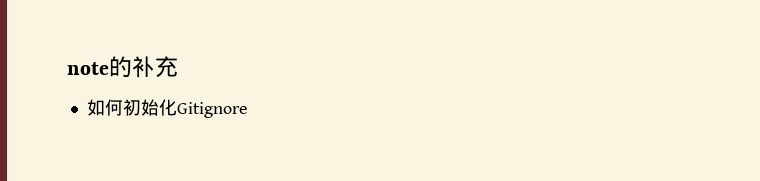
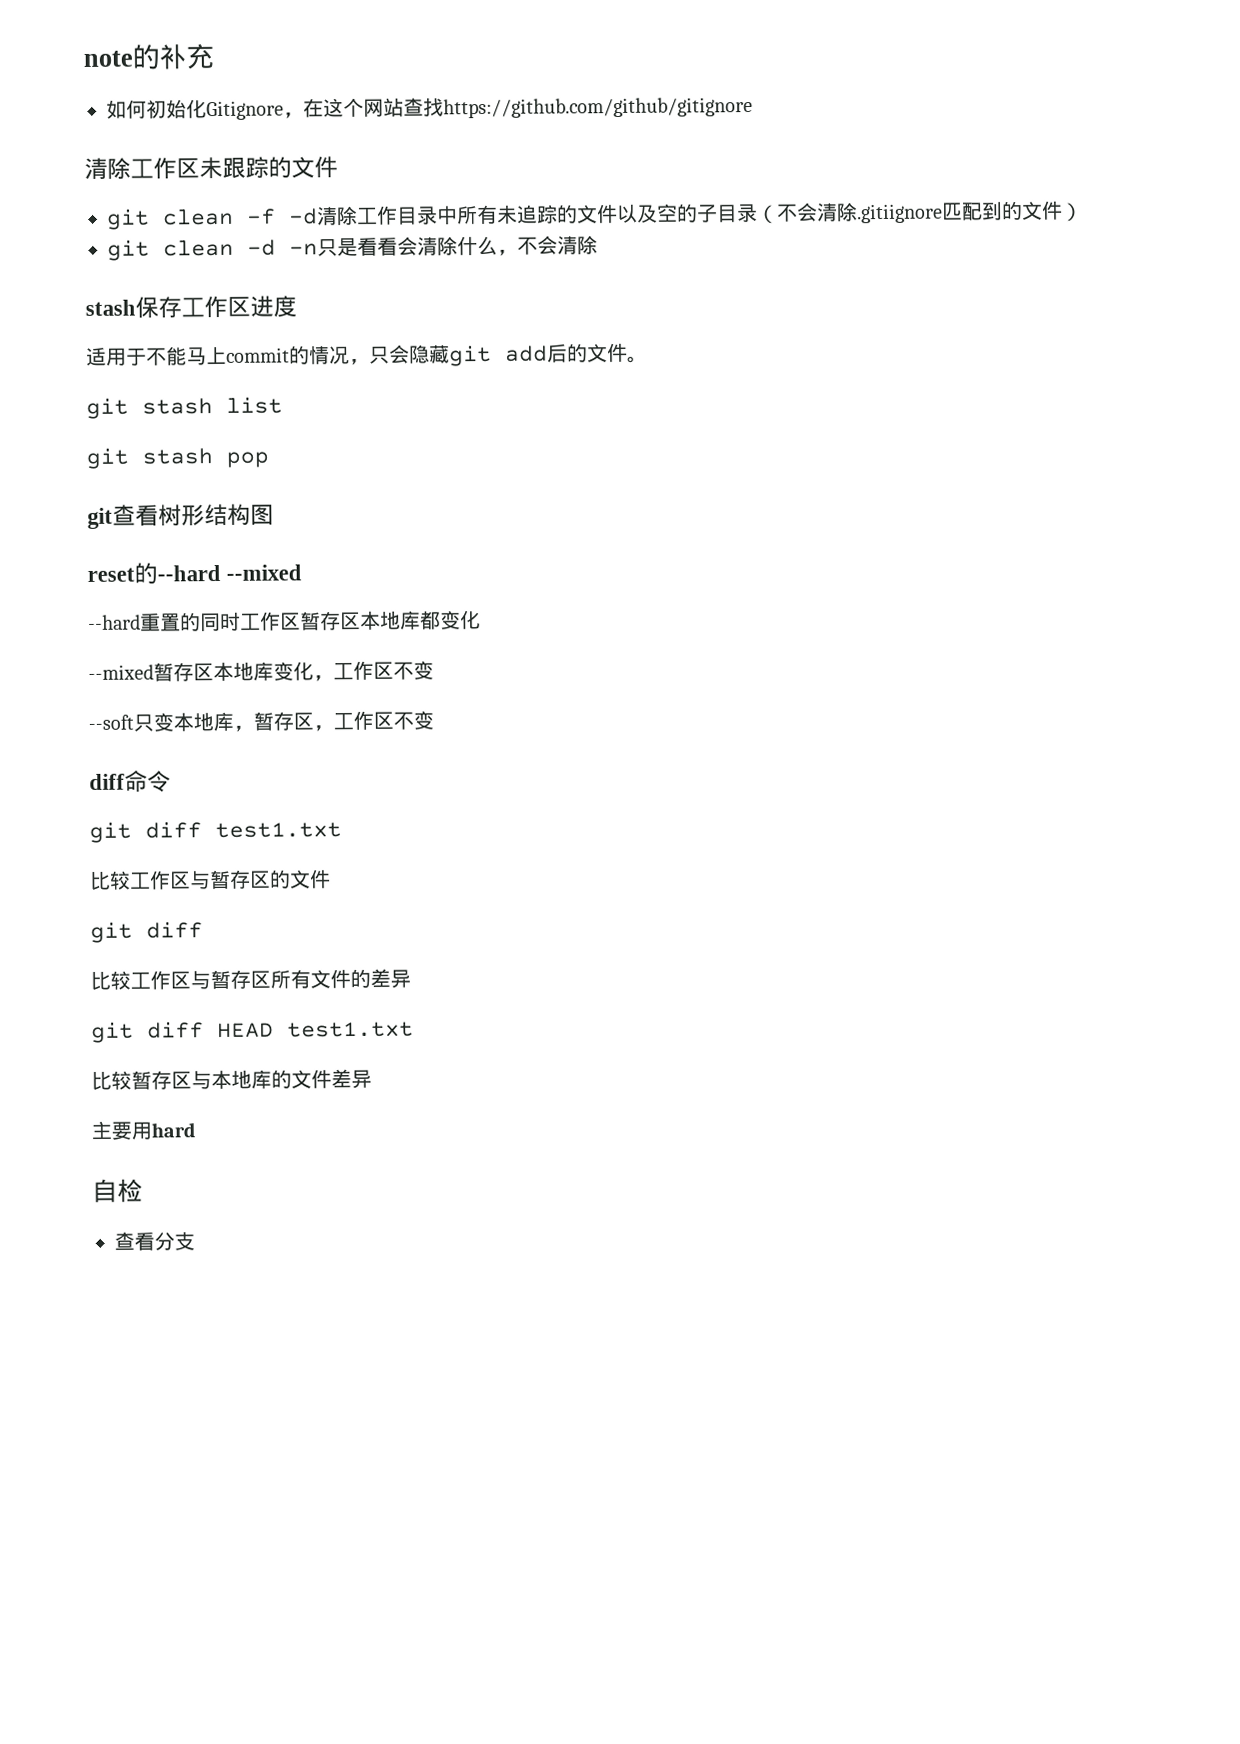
- 如何初始化Gitignore
+ 如何初始化Gitignore，在这个网站查找https://github.com/github/gitignore
+ 清除工作区未跟踪的文件
+ git clean -f -d清除工作目录中所有未追踪的文件以及空的子目录（不会清除.gitiignore匹配到的文件）
+ git clean -d -n只是看看会清除什么，不会清除
+ stash保存工作区进度
+ 适用于不能马上commit的情况，只会隐藏git add后的文件。
+ git stash list
+ git stash pop
+ git查看树形结构图
+ reset的--hard --mixed
+ --hard重置的同时工作区暂存区本地库都变化
+ --mixed暂存区本地库变化，工作区不变
+ --soft只变本地库，暂存区，工作区不变
+ diff命令
+ git diff test1.txt
+ 比较工作区与暂存区的文件
+ git diff
+ 比较工作区与暂存区所有文件的差异
+ git diff HEAD test1.txt
+ 比较暂存区与本地库的文件差异
+ 主要用hard
+ 自检
+ 查看分支

